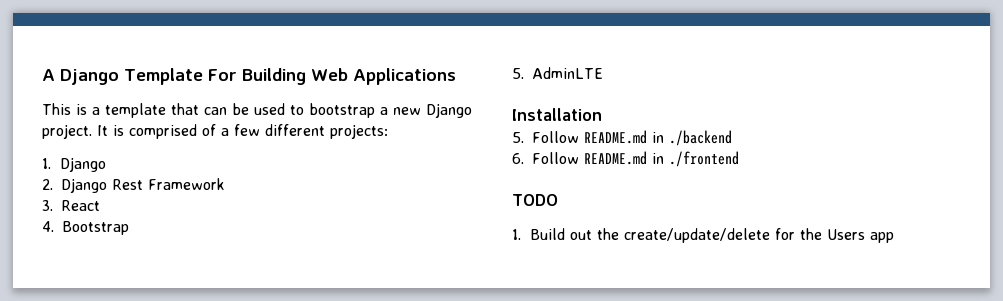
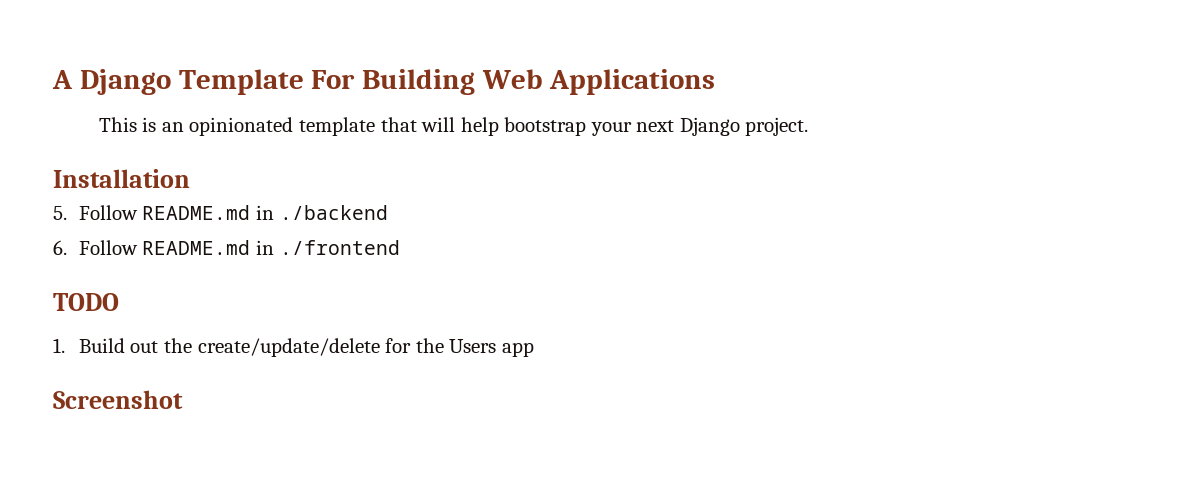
- This is a template that can be used to bootstrap a new Django project. It is comprised of a few different projects:
- 1. Django
- 2. Django Rest Framework
- 3. React
- 4. Bootstrap
- 5. AdminLTE
+ This is an opinionated template that will help bootstrap your next Django project.
+ Screenshot

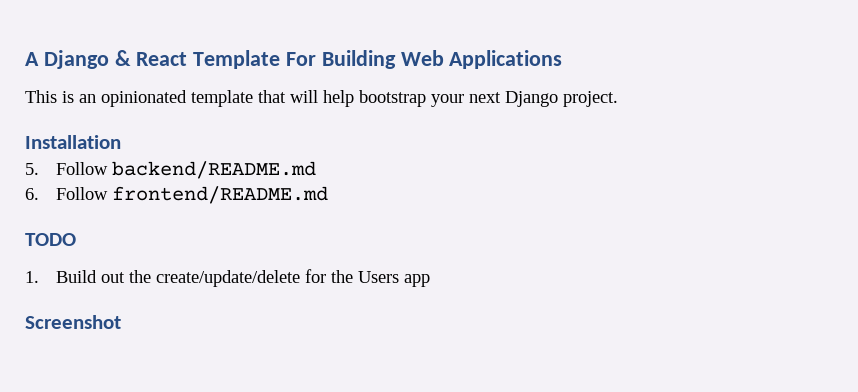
- A Django Template For Building Web Applications
+ A Django & React Template For Building Web Applications
- 5. Follow README.md in ./backend
+ 5. Follow backend/README.md
- 6. Follow README.md in ./frontend
+ 6. Follow frontend/README.md

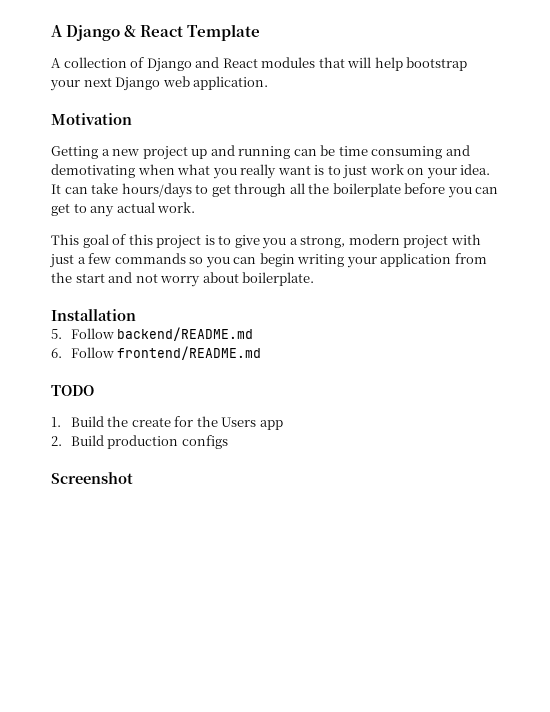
- A Django & React Template For Building Web Applications
- This is an opinionated template that will help bootstrap your next Django project.
+ A Django & React Template
+ A collection of Django and React modules that will help bootstrap your next Django web application.
+ Motivation
+ Getting a new project up and running can be time consuming and demotivating when what you really want is to just work on your idea. It can take hours/days to get through all the boilerplate before you can get to any actual work.
+ This goal of this project is to give you a strong, modern project with just a few commands so you can begin writing your application from the start and not worry about boilerplate.
- 1. Build out the create/update/delete for the Users app
+ 1. Build the create for the Users app
+ 2. Build production configs

